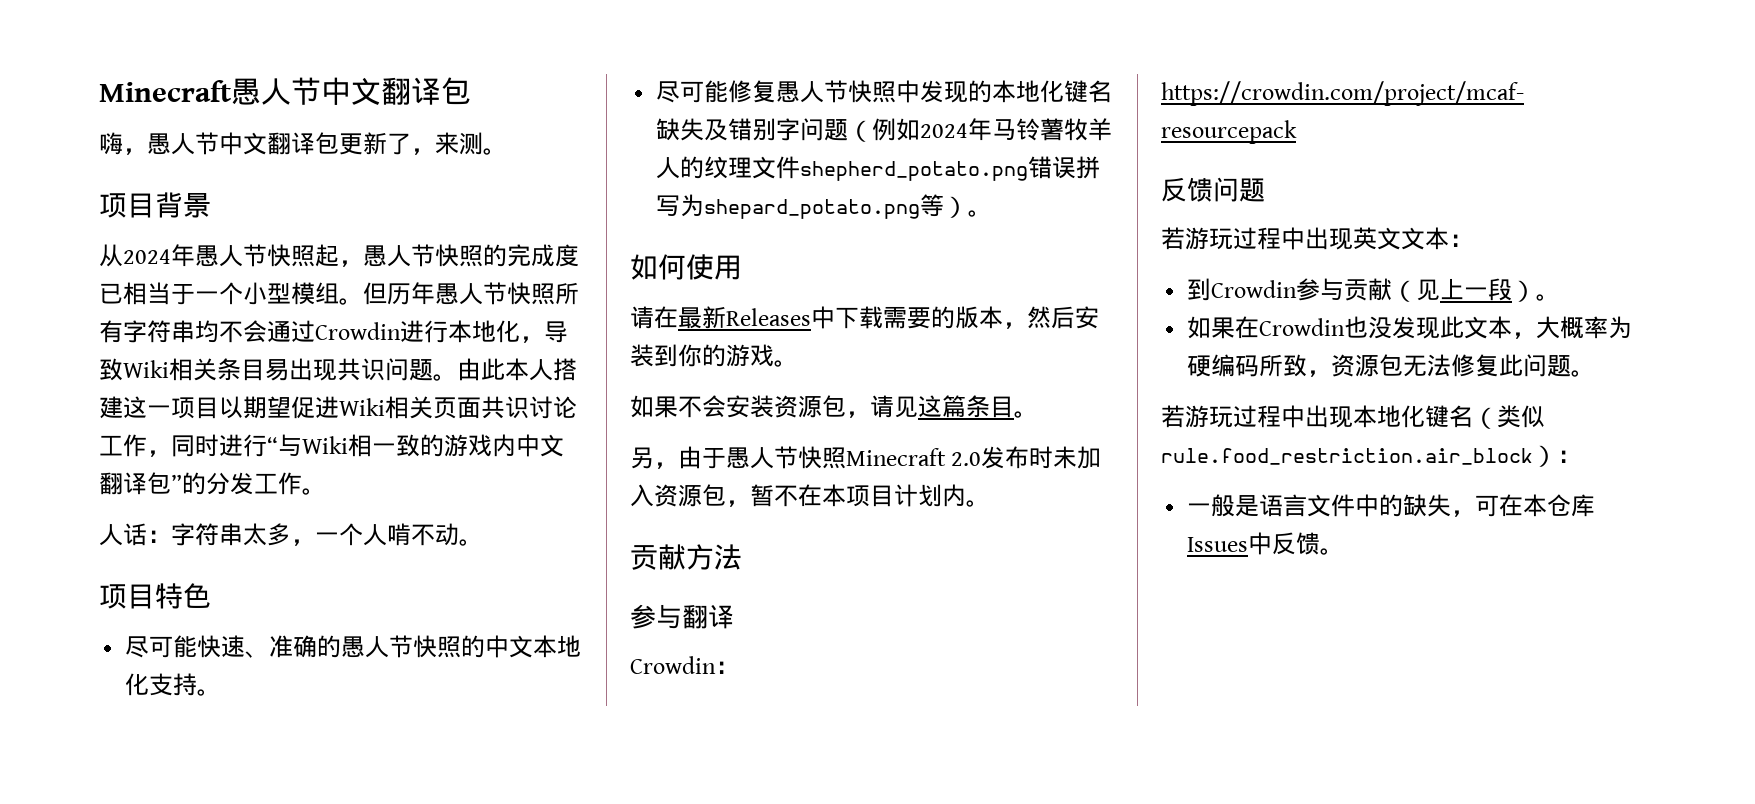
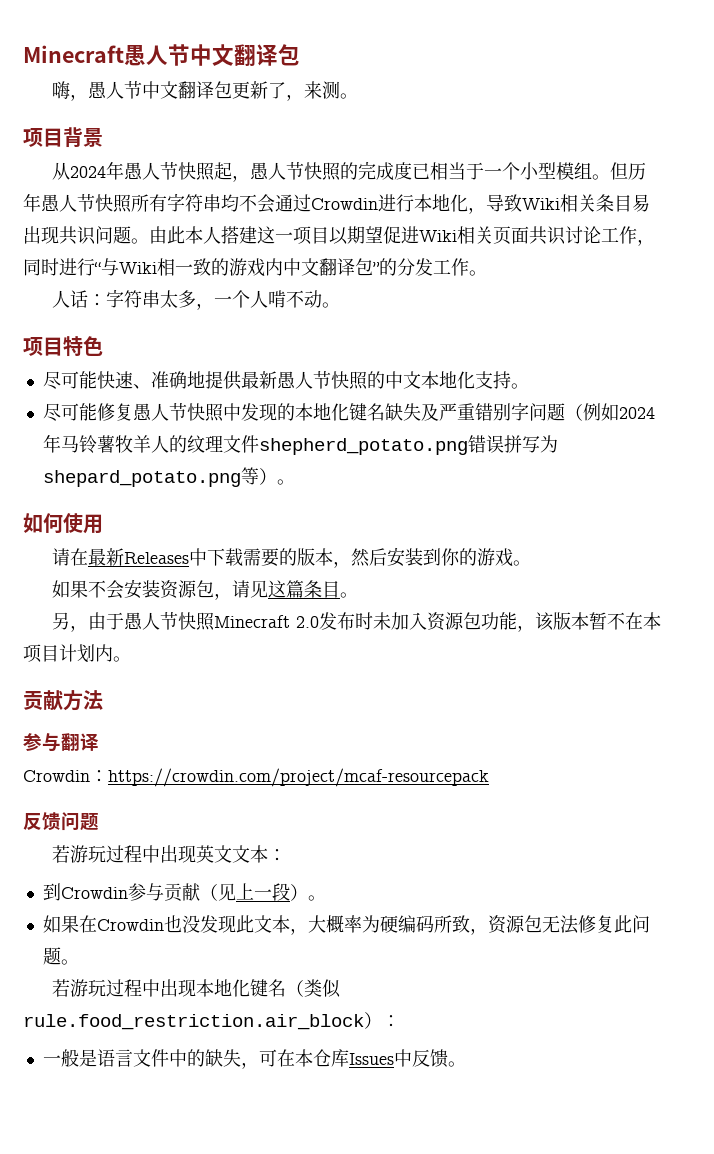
- 尽可能快速、准确的愚人节快照的中文本地化支持。
+ 尽可能快速、准确地提供最新愚人节快照的中文本地化支持。
- 尽可能修复愚人节快照中发现的本地化键名缺失及错别字问题（例如2024年马铃薯牧羊人的纹理文件shepherd_potato.png错误拼写为shepard_potato.png等）。
+ 尽可能修复愚人节快照中发现的本地化键名缺失及严重错别字问题（例如2024年马铃薯牧羊人的纹理文件shepherd_potato.png错误拼写为shepard_potato.png等）。
- 另，由于愚人节快照Minecraft 2.0发布时未加入资源包，暂不在本项目计划内。
+ 另，由于愚人节快照Minecraft 2.0发布时未加入资源包功能，该版本暂不在本项目计划内。

